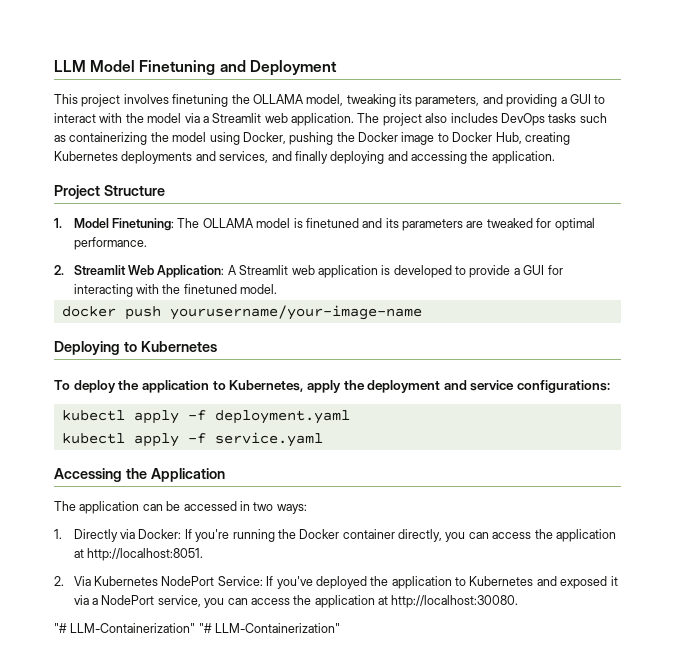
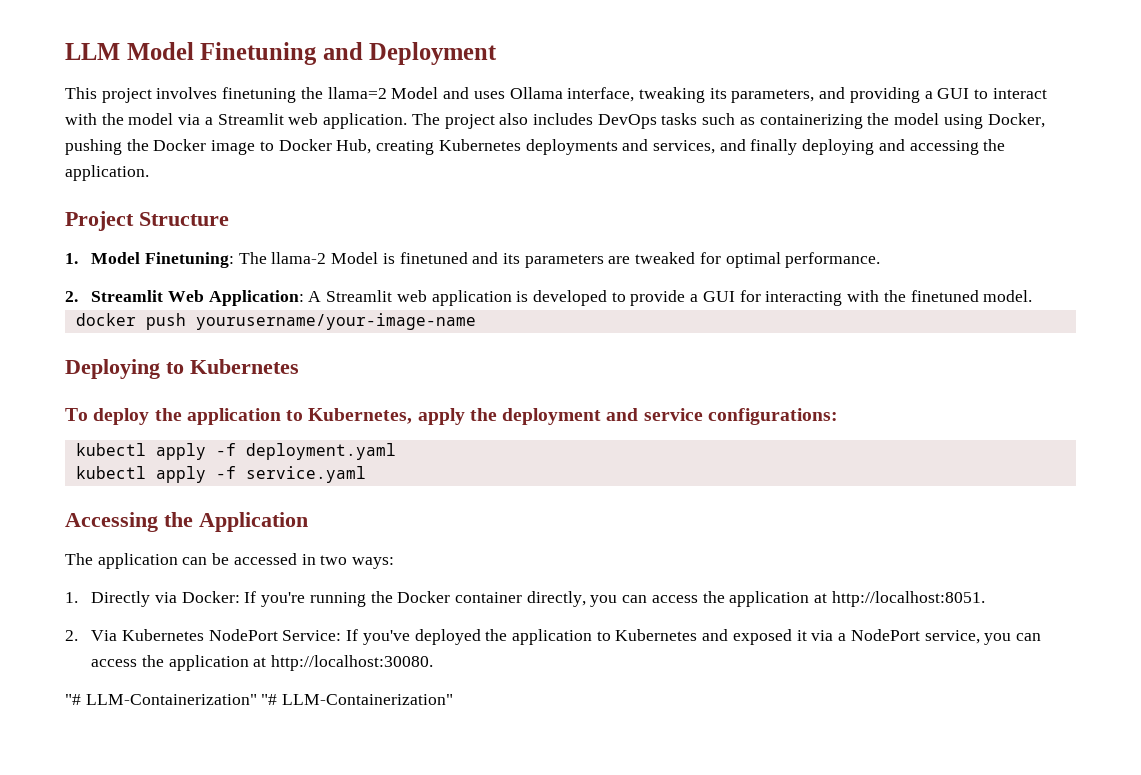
- This project involves finetuning the OLLAMA model, tweaking its parameters, and providing a GUI to interact with the model via a Streamlit web application.
+ This project involves finetuning the llama=2 Model and uses Ollama interface, tweaking its parameters, and providing a GUI to interact with the model via a Streamlit web application.
- 1. Model Finetuning: The OLLAMA model is finetuned and its parameters are tweaked for optimal performance.
+ 1. Model Finetuning: The llama-2 Model is finetuned and its parameters are tweaked for optimal performance.

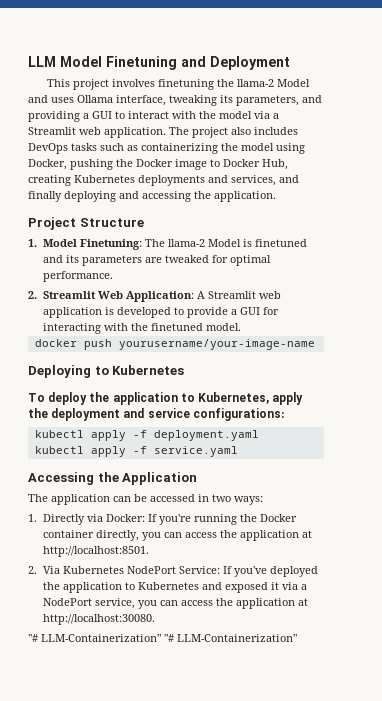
- This project involves finetuning the llama=2 Model and uses Ollama interface, tweaking its parameters, and providing a GUI to interact with the model via a Streamlit web application.
+ This project involves finetuning the llama-2 Model and uses Ollama interface, tweaking its parameters, and providing a GUI to interact with the model via a Streamlit web application.
- 1. Directly via Docker: If you're running the Docker container directly, you can access the application at http://localhost:8051.
+ 1. Directly via Docker: If you're running the Docker container directly, you can access the application at http://localhost:8501.

